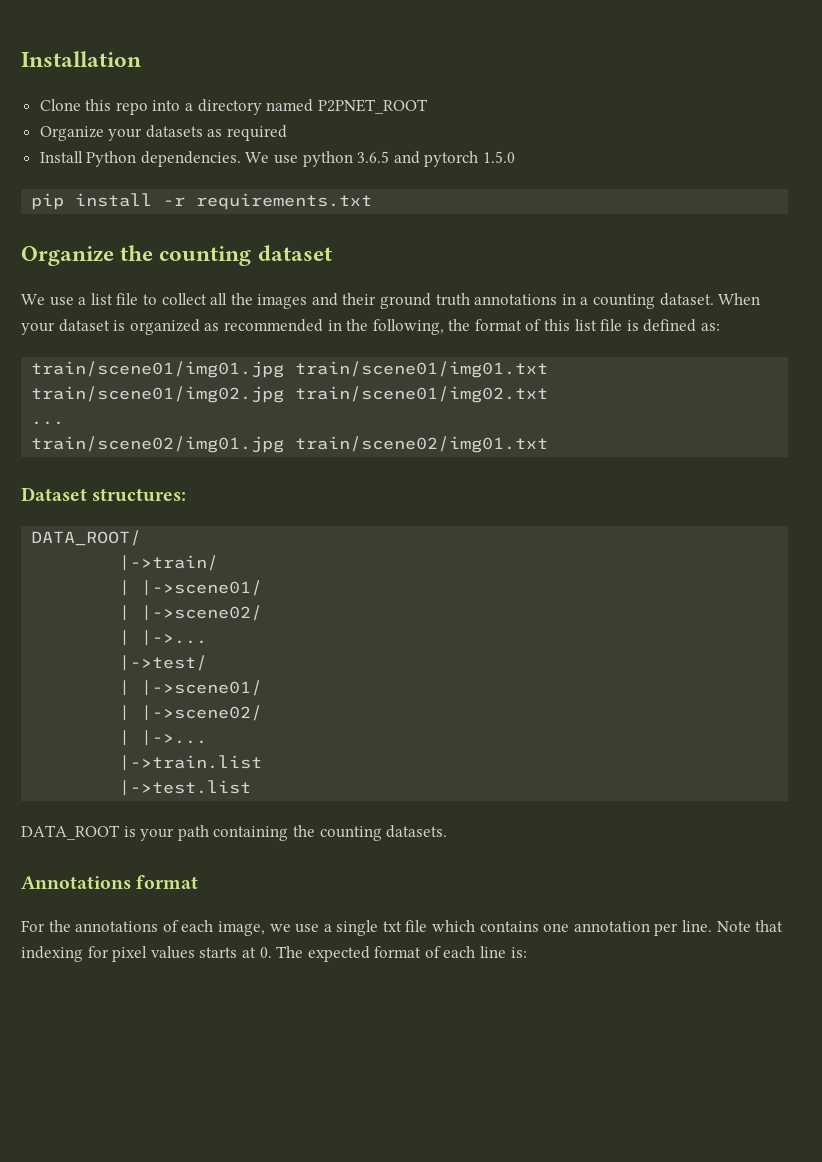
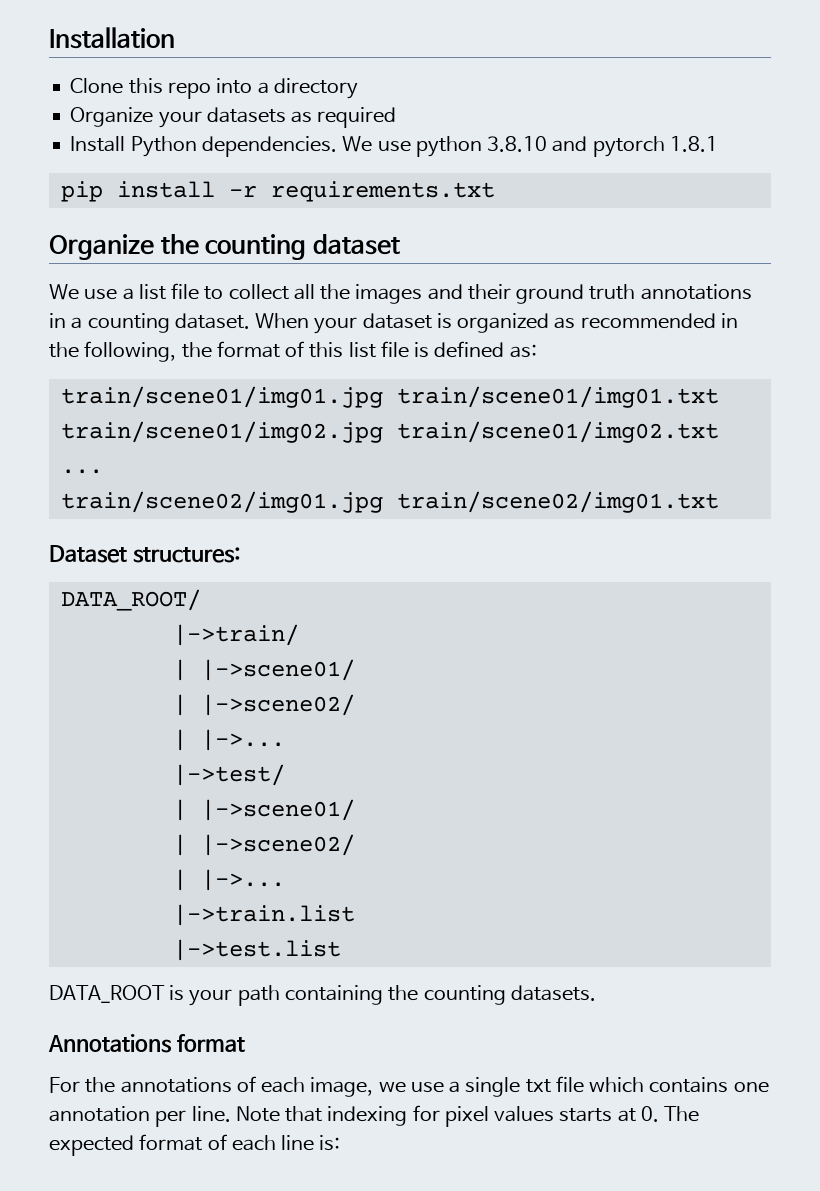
- Clone this repo into a directory named P2PNET_ROOT
+ Clone this repo into a directory
- We use python 3.6.5 and pytorch 1.5.0
+ We use python 3.8.10 and pytorch 1.8.1

